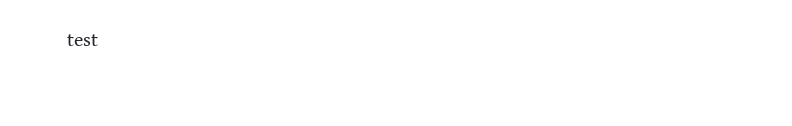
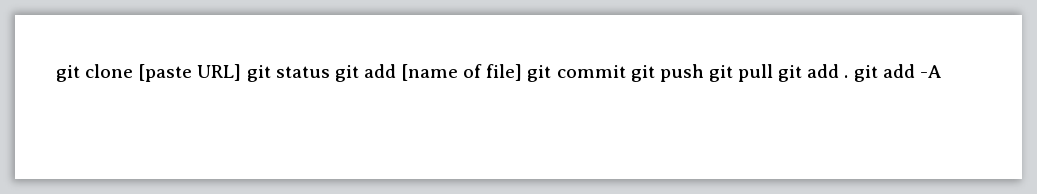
- test
+ git clone [paste URL] git status git add [name of file] git commit git push git pull git add . git add -A

